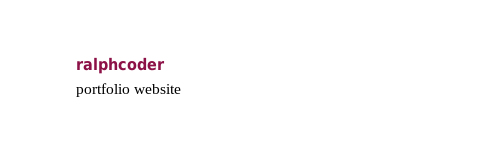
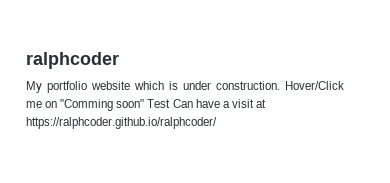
- portfolio website
+ My portfolio website which is under construction. Hover/Click me on "Comming soon" Test Can have a visit at https://ralphcoder.github.io/ralphcoder/

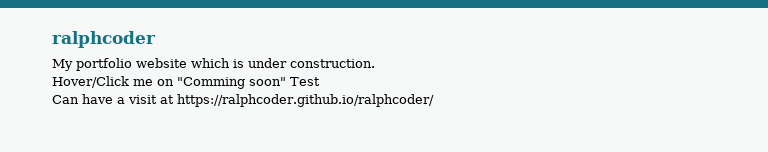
- My portfolio website which is under construction. Hover/Click me on "Comming soon" Test Can have a visit at https://ralphcoder.github.io/ralphcoder/
+ My portfolio website which is under construction.
+ Hover/Click me on "Comming soon" Test
+ Can have a visit at https://ralphcoder.github.io/ralphcoder/

